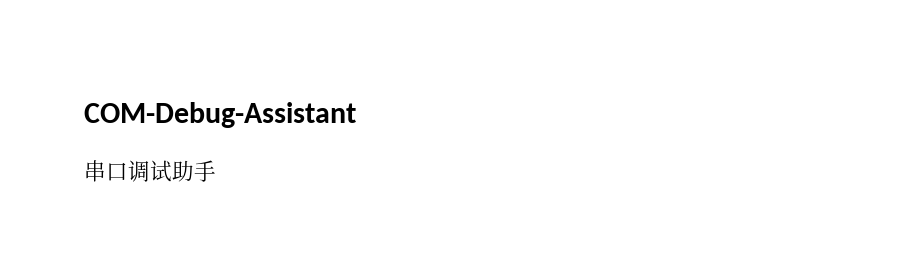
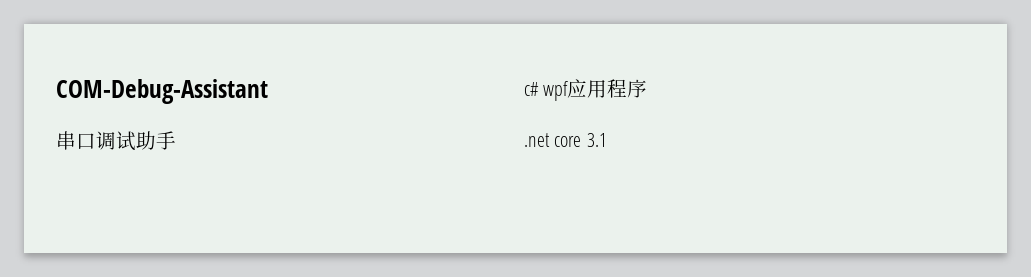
+ c# wpf应用程序
+ .net core 3.1

